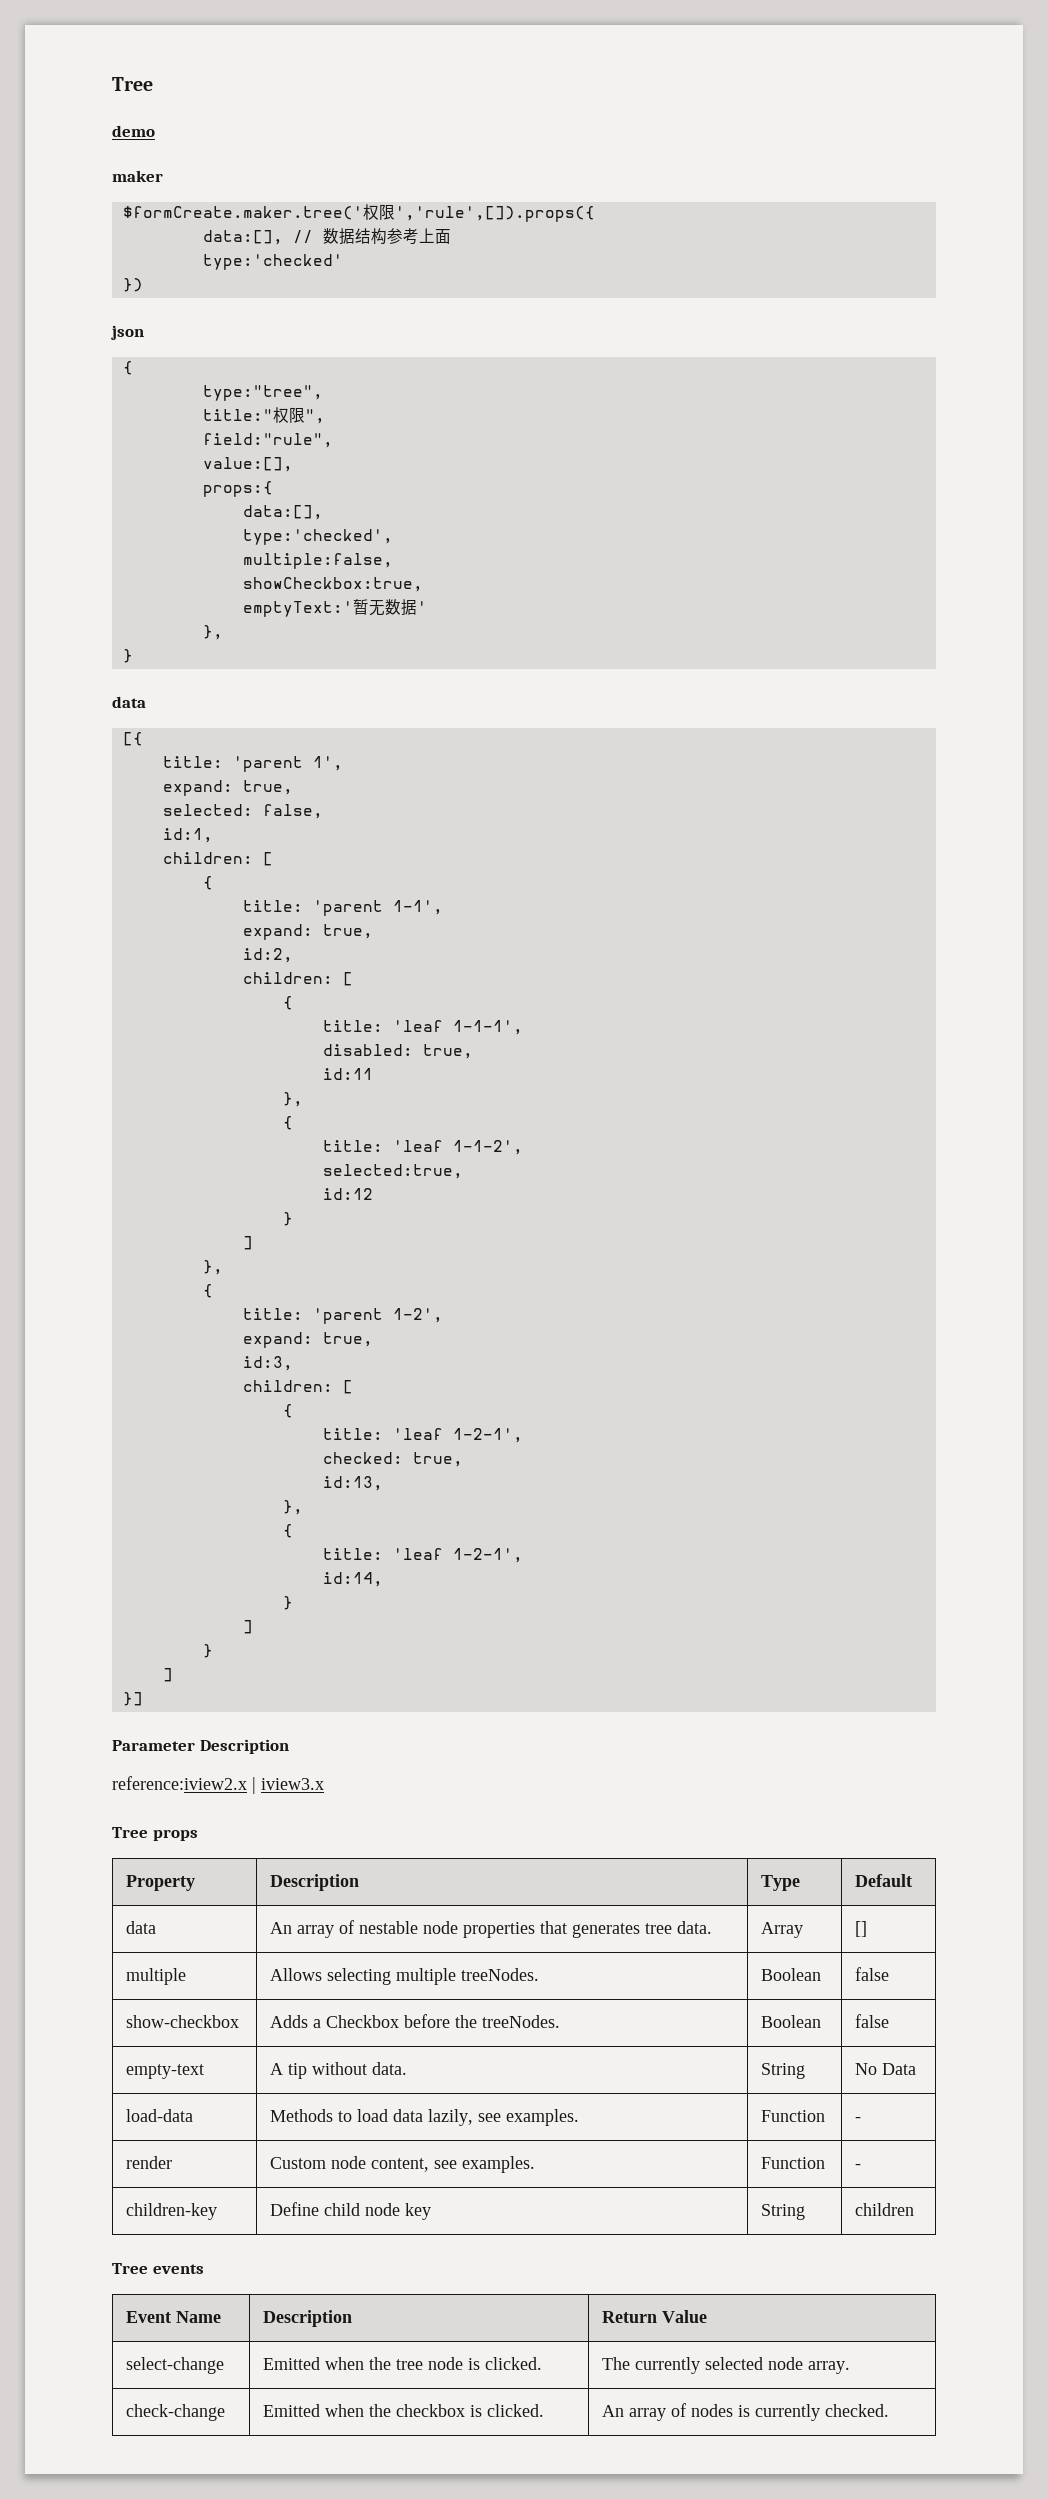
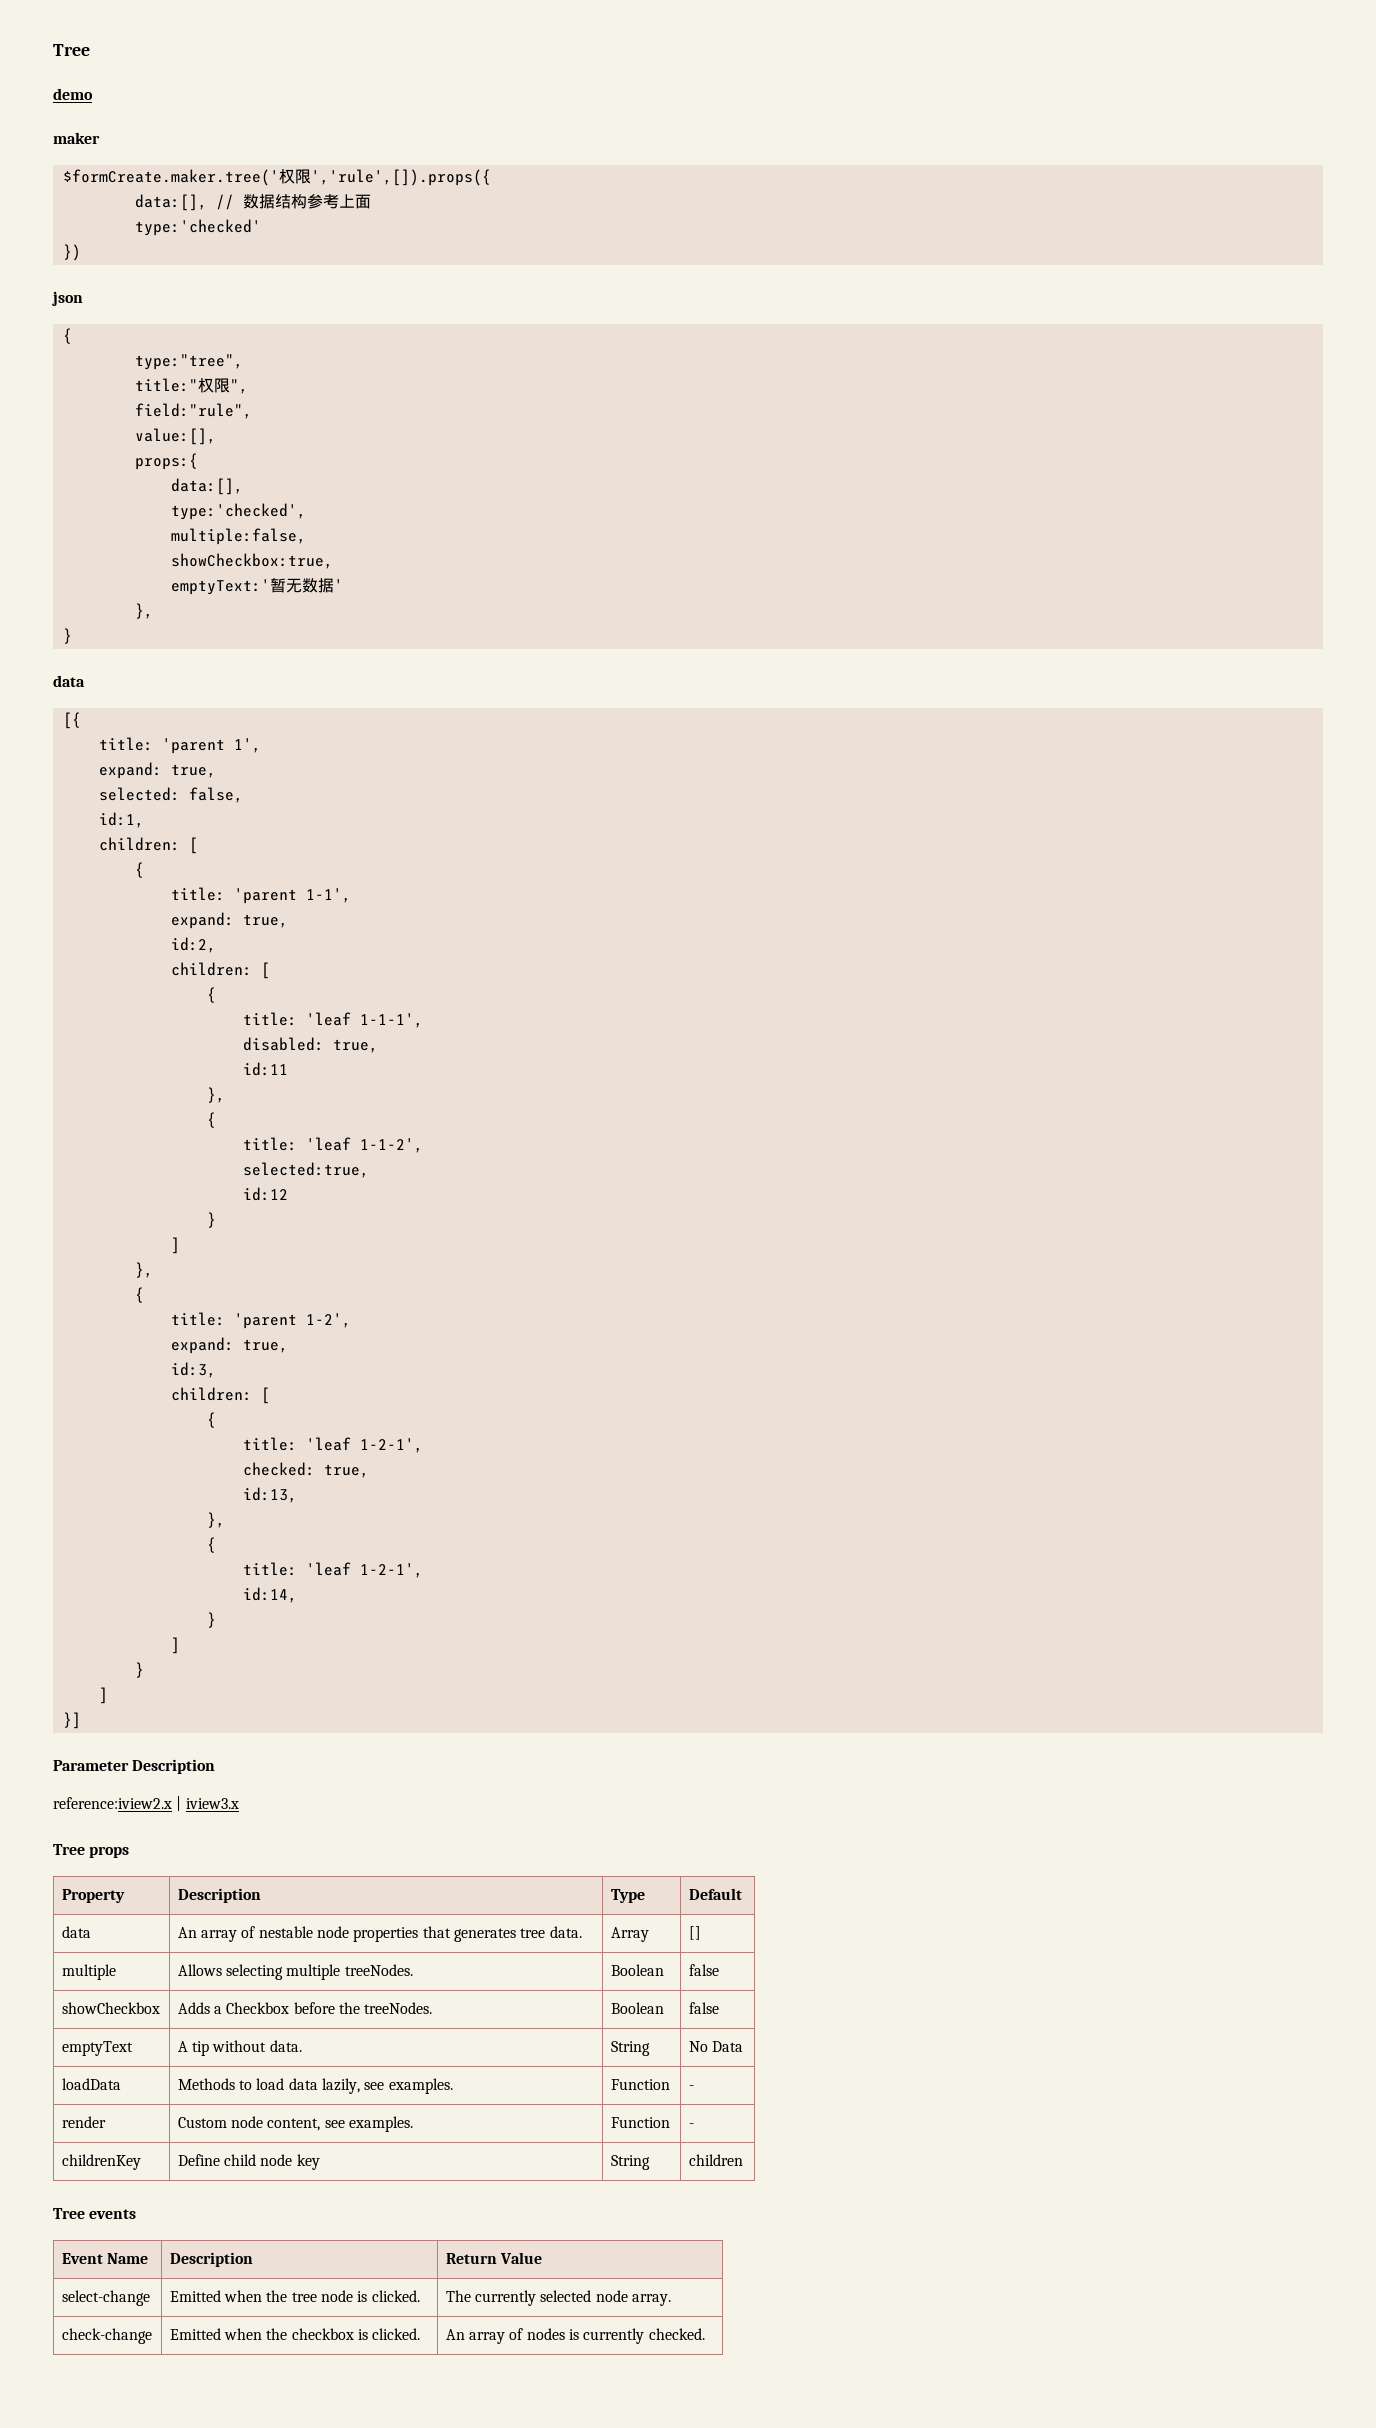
- show-checkbox | Adds a Checkbox before the treeNodes. | Boolean | false
+ showCheckbox | Adds a Checkbox before the treeNodes. | Boolean | false
- empty-text | A tip without data. | String | No Data
+ emptyText | A tip without data. | String | No Data
- load-data | Methods to load data lazily, see examples. | Function | -
+ loadData | Methods to load data lazily, see examples. | Function | -
- children-key | Define child node key | String | children
+ childrenKey | Define child node key | String | children

